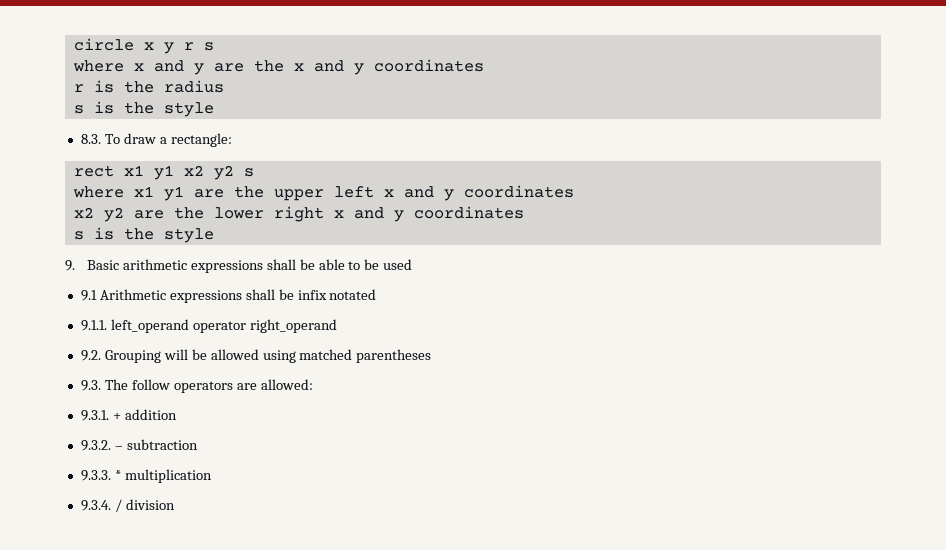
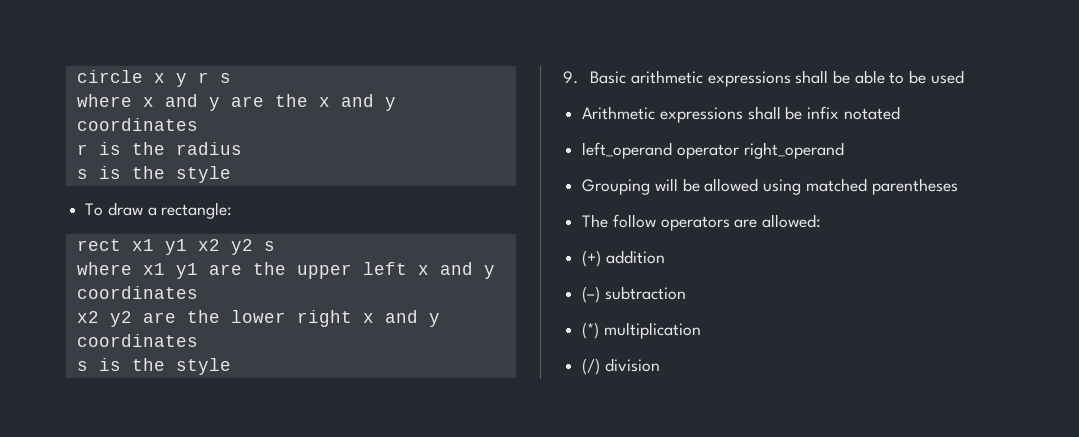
- 8.3. To draw a rectangle:
+ To draw a rectangle:
- 9.1 Arithmetic expressions shall be infix notated
+ Arithmetic expressions shall be infix notated
- 9.1.1. left_operand operator right_operand
+ left_operand operator right_operand
- 9.2. Grouping will be allowed using matched parentheses
+ Grouping will be allowed using matched parentheses
- 9.3. The follow operators are allowed:
+ The follow operators are allowed:
- 9.3.1. + addition
+ (+) addition
- 9.3.2. – subtraction
+ (–) subtraction
- 9.3.3. * multiplication
+ (*) multiplication
- 9.3.4. / division
+ (/) division

